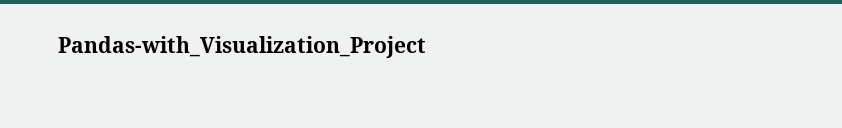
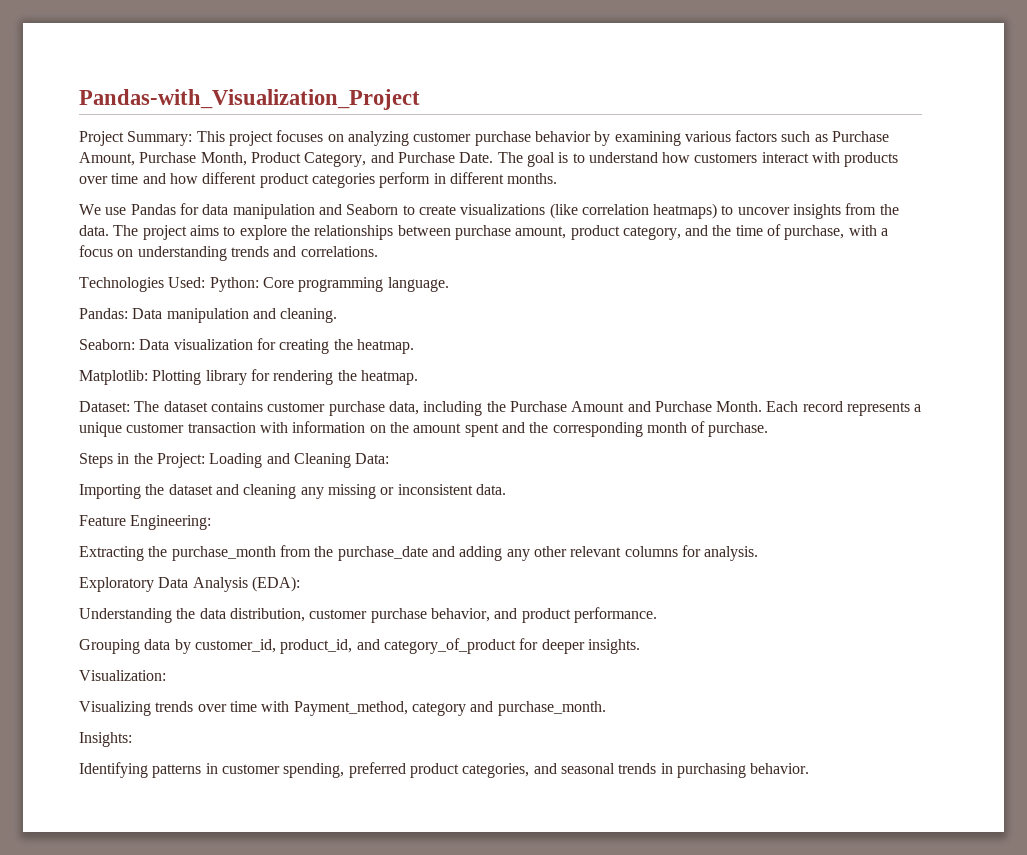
+ Project Summary: This project focuses on analyzing customer purchase behavior by examining various factors such as Purchase Amount, Purchase Month, Product Category, and Purchase Date. The goal is to understand how customers interact with products over time and how different product categories perform in different months.
+ We use Pandas for data manipulation and Seaborn to create visualizations (like correlation heatmaps) to uncover insights from the data. The project aims to explore the relationships between purchase amount, product category, and the time of purchase, with a focus on understanding trends and correlations.
+ Technologies Used: Python: Core programming language.
+ Pandas: Data manipulation and cleaning.
+ Seaborn: Data visualization for creating the heatmap.
+ Matplotlib: Plotting library for rendering the heatmap.
+ Dataset: The dataset contains customer purchase data, including the Purchase Amount and Purchase Month. Each record represents a unique customer transaction with information on the amount spent and the corresponding month of purchase.
+ Steps in the Project: Loading and Cleaning Data:
+ Importing the dataset and cleaning any missing or inconsistent data.
+ Feature Engineering:
+ Extracting the purchase_month from the purchase_date and adding any other relevant columns for analysis.
+ Exploratory Data Analysis (EDA):
+ Understanding the data distribution, customer purchase behavior, and product performance.
+ Grouping data by customer_id, product_id, and category_of_product for deeper insights.
+ Visualization:
+ Visualizing trends over time with Payment_method, category and purchase_month.
+ Insights:
+ Identifying patterns in customer spending, preferred product categories, and seasonal trends in purchasing behavior.

